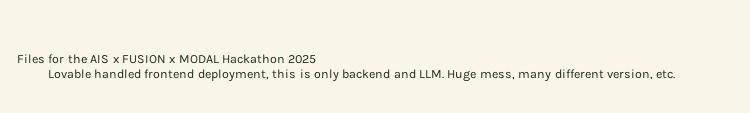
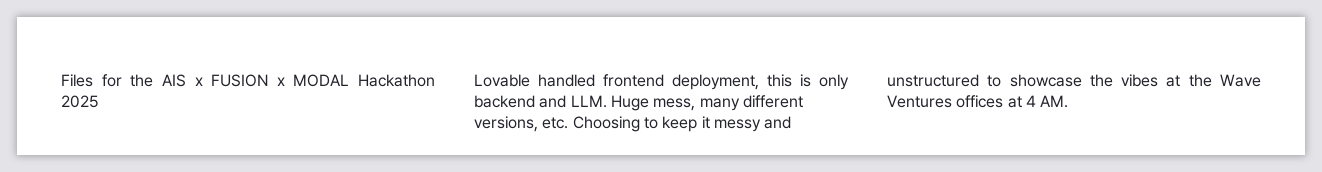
- Lovable handled frontend deployment, this is only backend and LLM. Huge mess, many different version, etc.
+ Lovable handled frontend deployment, this is only backend and LLM. Huge mess, many different versions, etc. Choosing to keep it messy and unstructured to showcase the vibes at the Wave Ventures offices at 4 AM.

